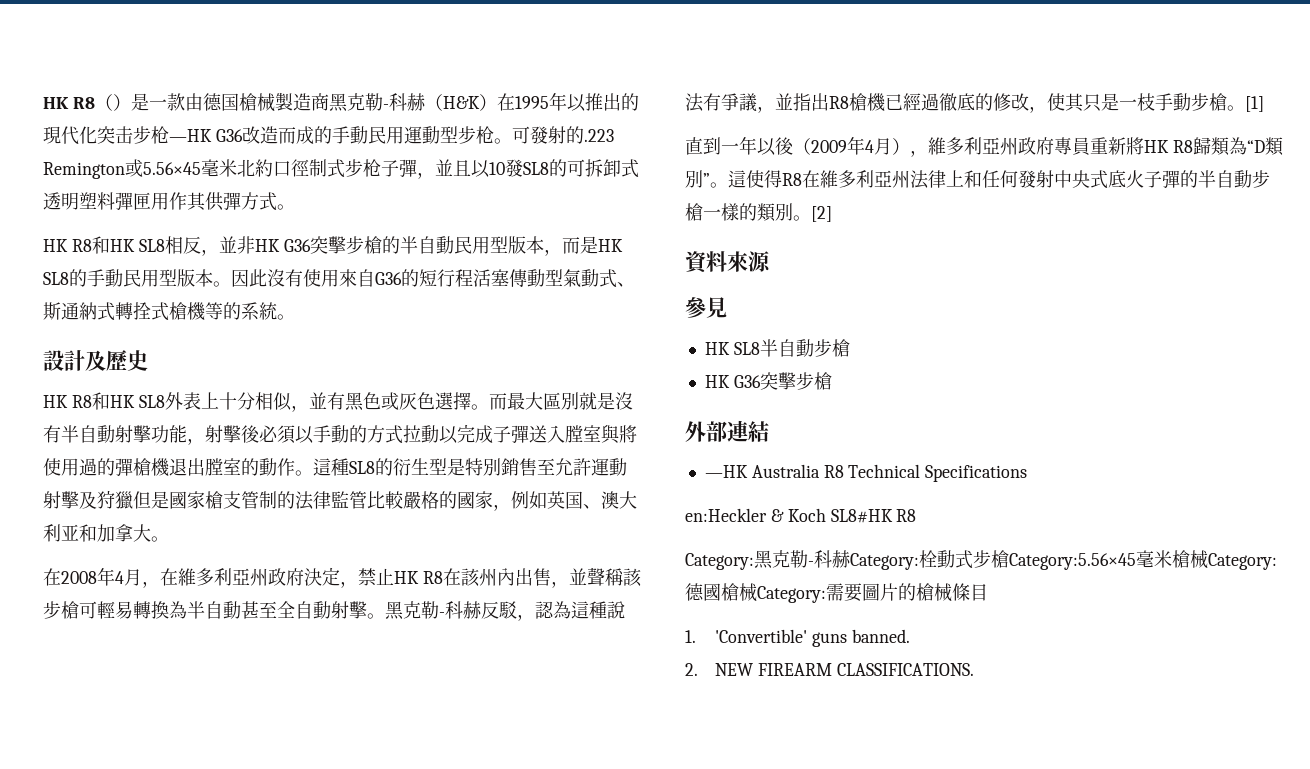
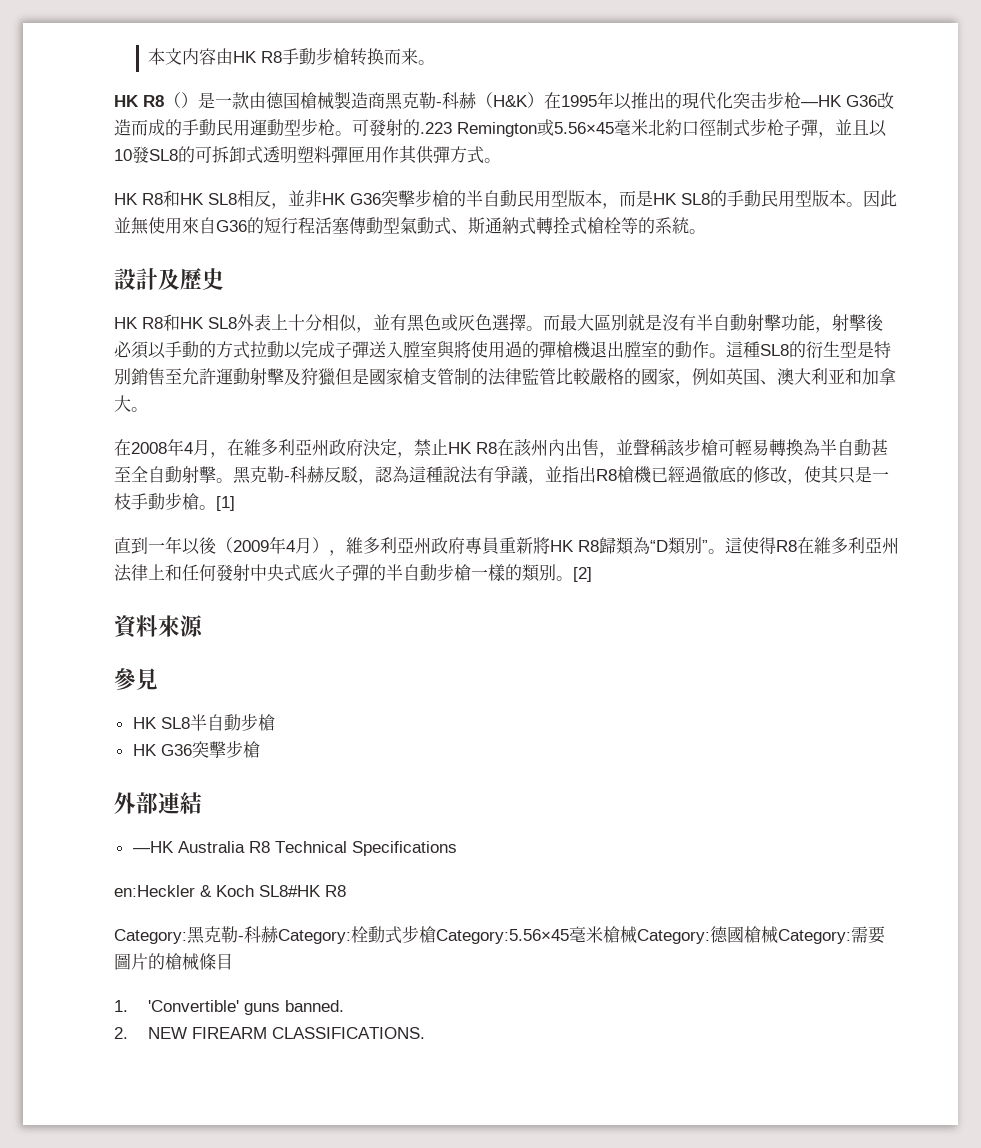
+ 本文内容由HK R8手動步槍转换而来。
- 因此沒有使用來自G36的短行程活塞傳動型氣動式、斯通納式轉拴式槍機等的系統。
+ 因此並無使用來自G36的短行程活塞傳動型氣動式、斯通納式轉拴式槍栓等的系統。

